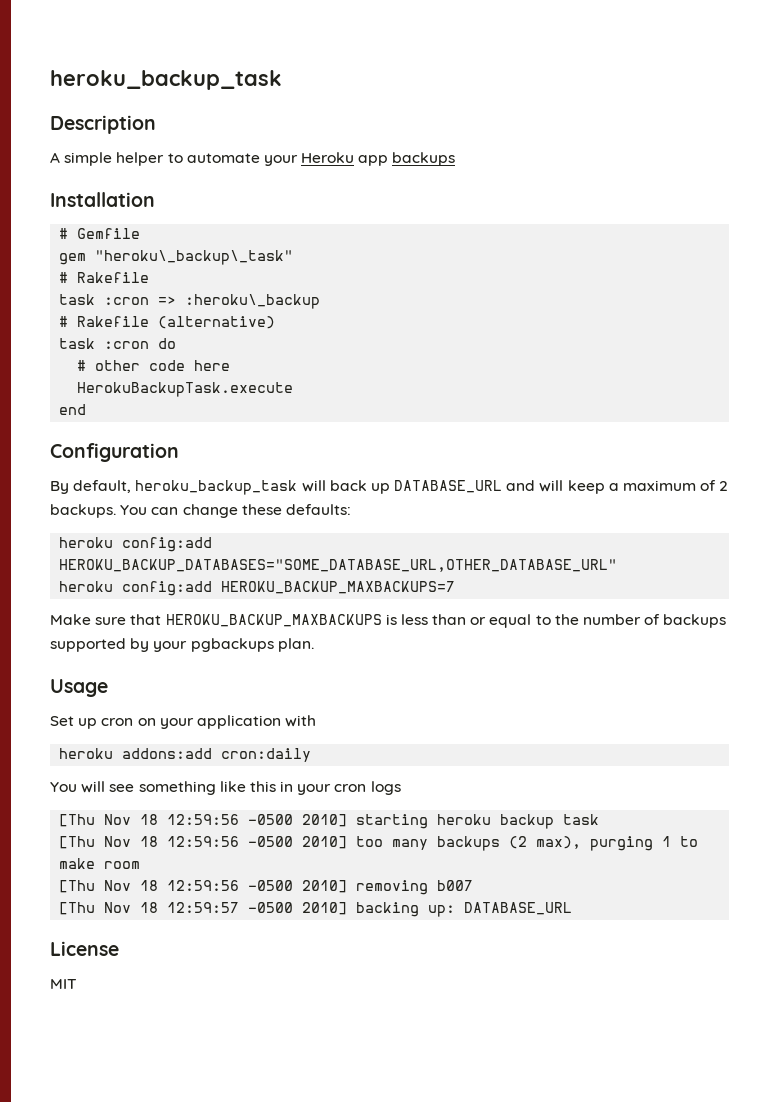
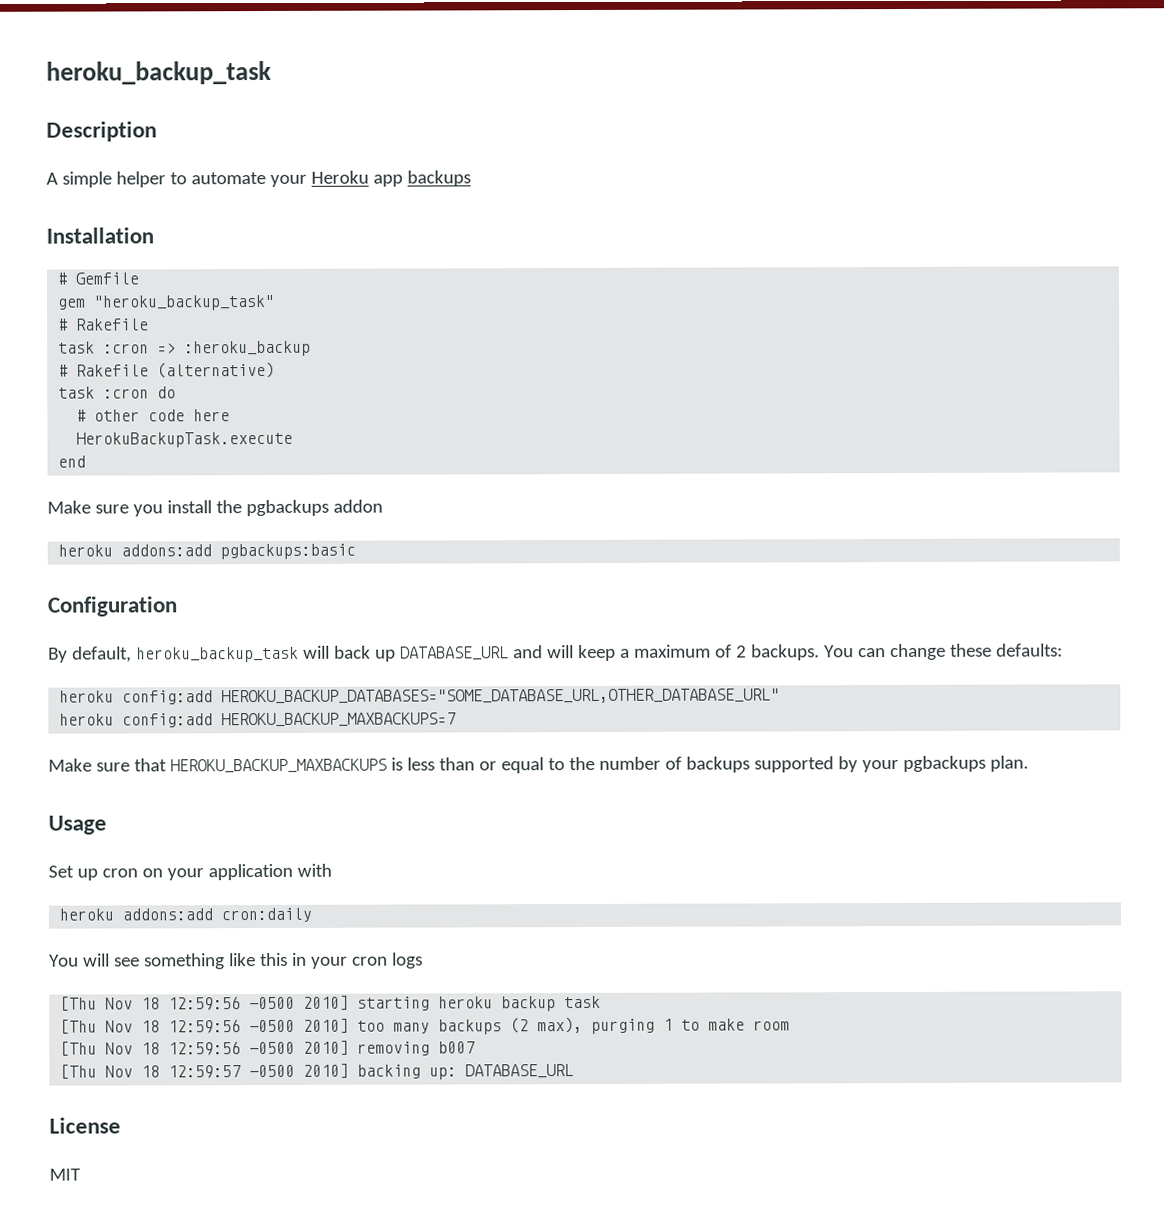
- gem "heroku\_backup\_task"
+ gem "heroku_backup_task"
- task :cron => :heroku\_backup
+ task :cron => :heroku_backup
+ Make sure you install the pgbackups addon
+ heroku addons:add pgbackups:basic

